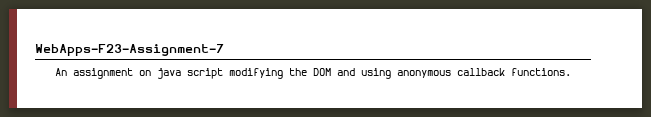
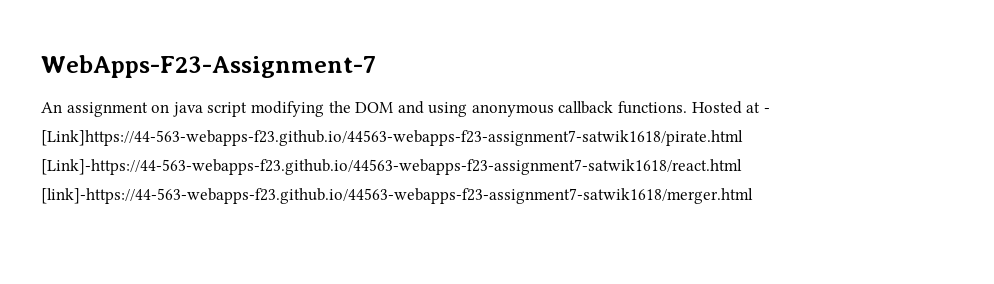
+ Hosted at - [Link]https://44-563-webapps-f23.github.io/44563-webapps-f23-assignment7-satwik1618/pirate.html [Link]-https://44-563-webapps-f23.github.io/44563-webapps-f23-assignment7-satwik1618/react.html [link]-https://44-563-webapps-f23.github.io/44563-webapps-f23-assignment7-satwik1618/merger.html

